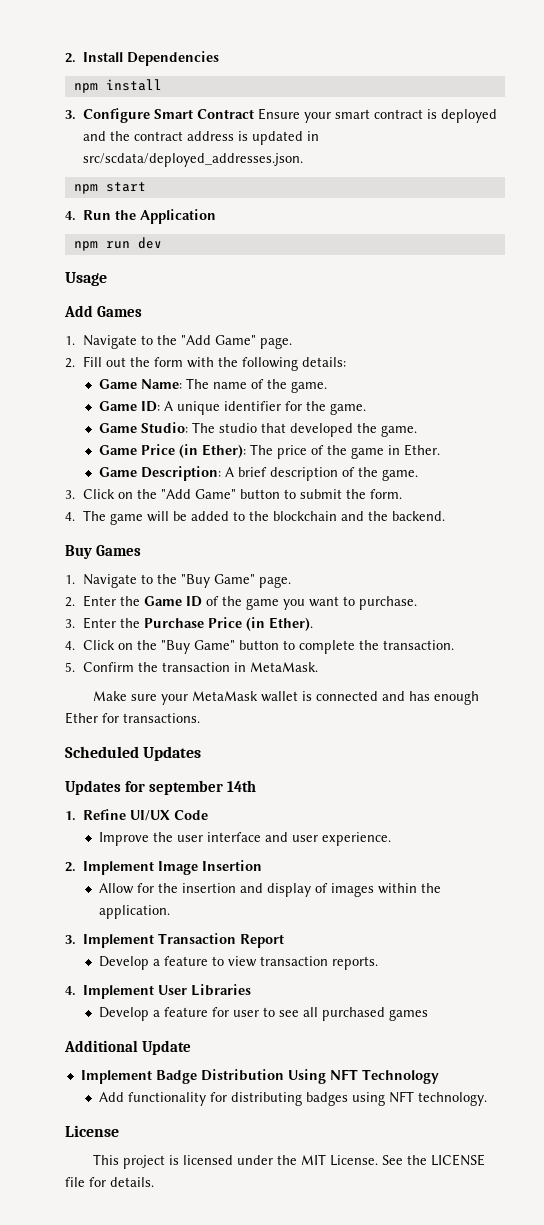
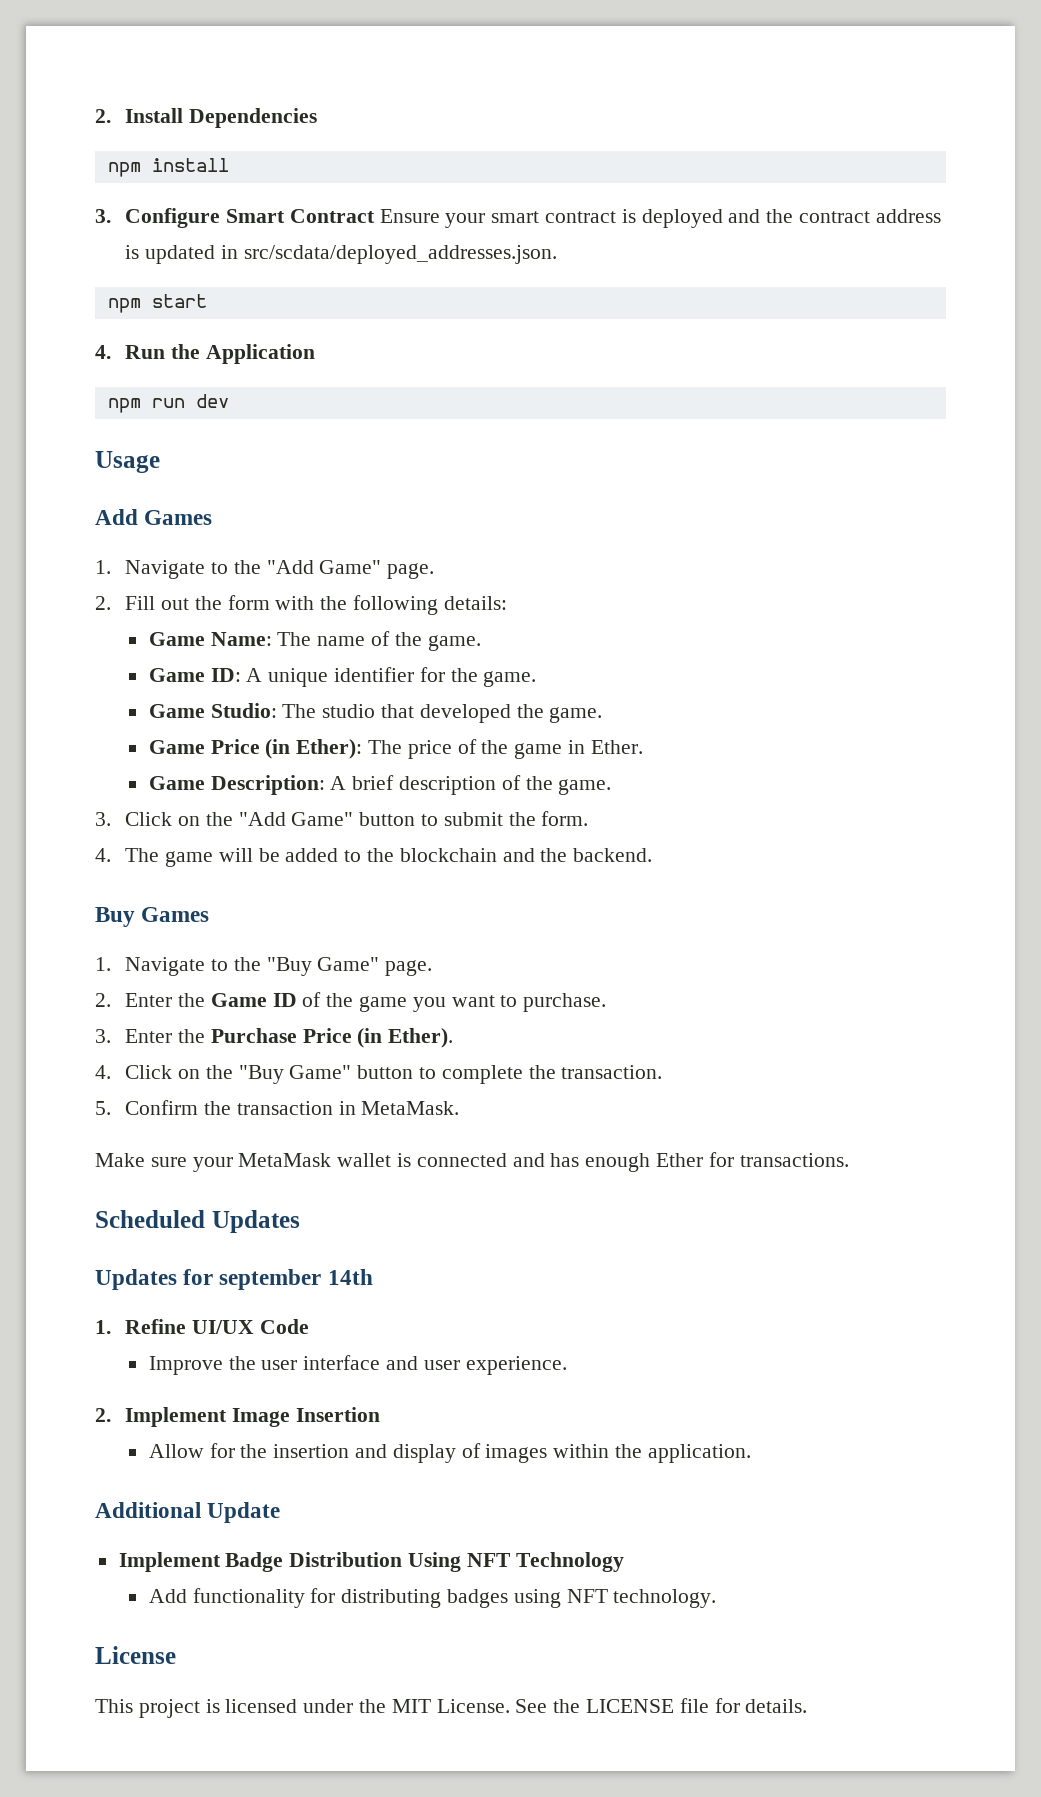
- 3. Implement Transaction Report
- Develop a feature to view transaction reports.
- 4. Implement User Libraries
- Develop a feature for user to see all purchased games

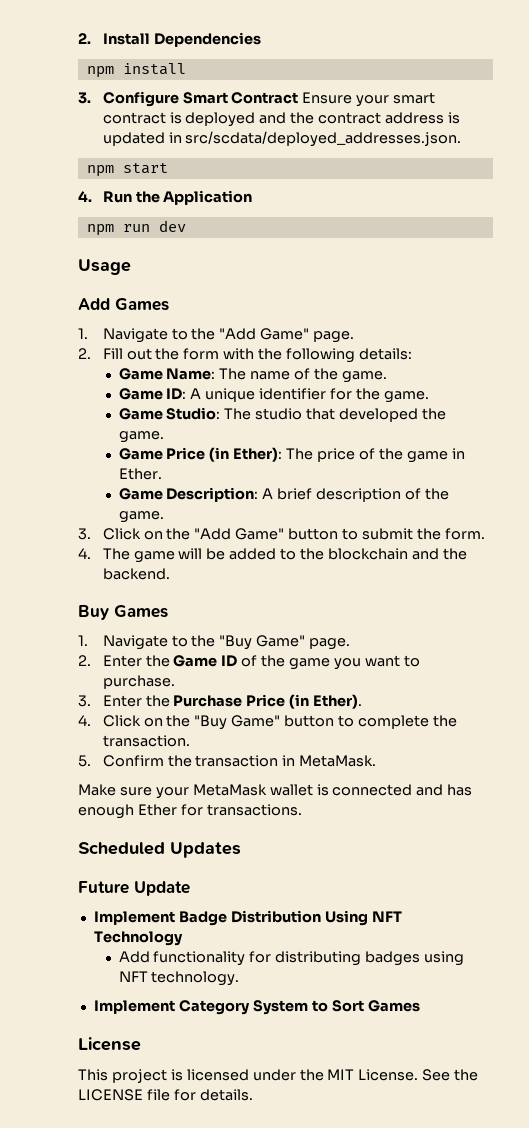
- Updates for september 14th
- 1. Refine UI/UX Code
- Improve the user interface and user experience.
- 2. Implement Image Insertion
- Allow for the insertion and display of images within the application.
- Additional Update
+ Future Update
+ Implement Category System to Sort Games

